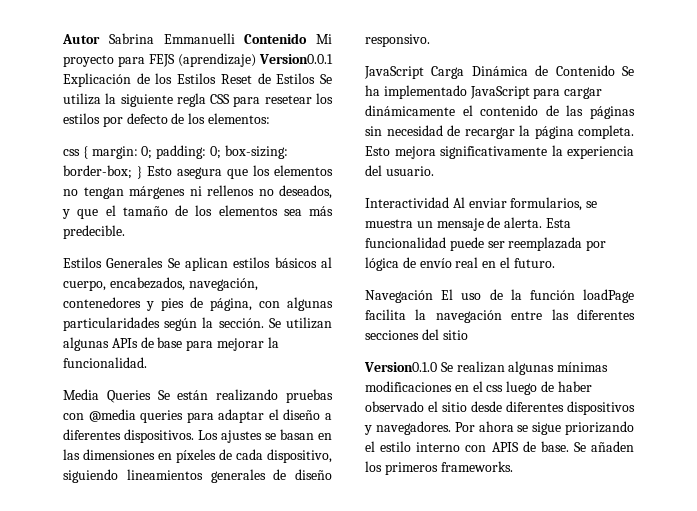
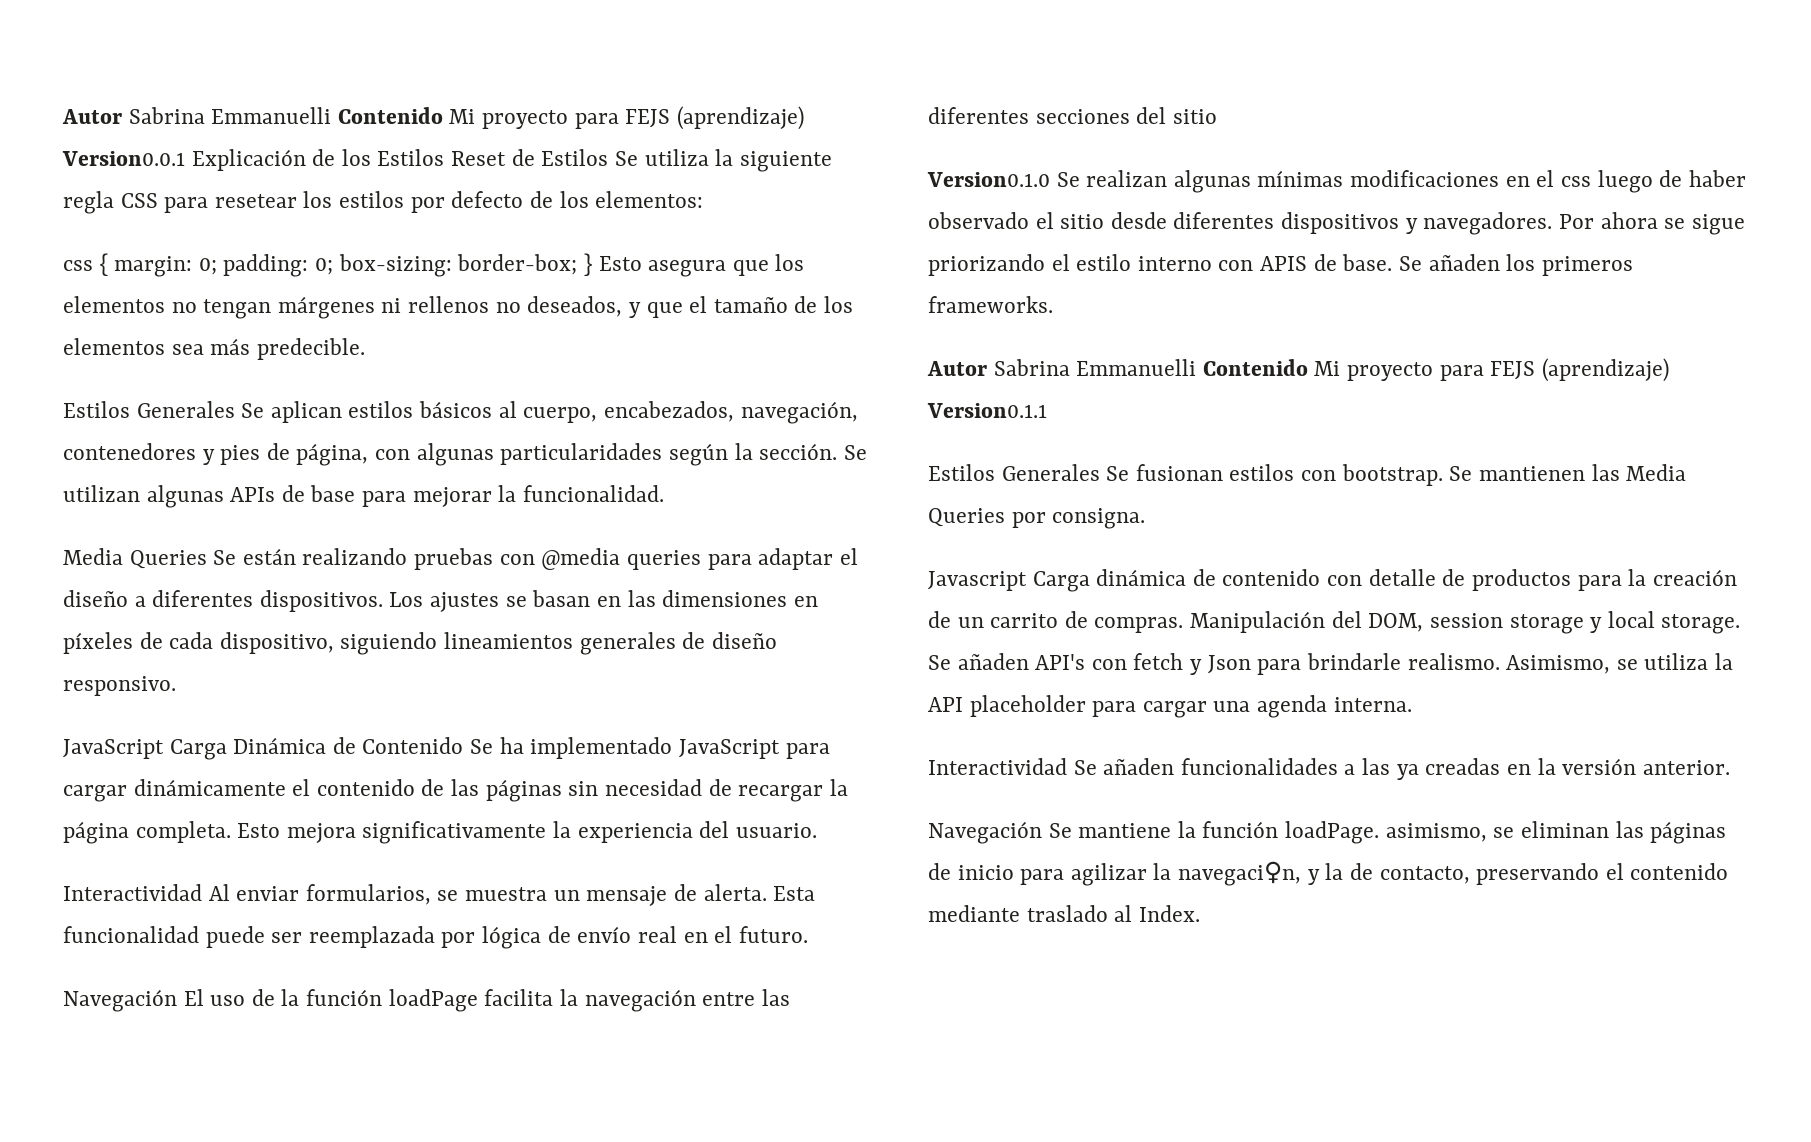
+ Autor Sabrina Emmanuelli Contenido Mi proyecto para FEJS (aprendizaje) Version0.1.1
+ Estilos Generales Se fusionan estilos con bootstrap. Se mantienen las Media Queries por consigna.
+ Javascript Carga dinámica de contenido con detalle de productos para la creación de un carrito de compras. Manipulación del DOM, session storage y local storage. Se añaden API's con fetch y Json para brindarle realismo. Asimismo, se utiliza la API placeholder para cargar una agenda interna.
+ Interactividad Se añaden funcionalidades a las ya creadas en la versión anterior.
+ Navegación Se mantiene la función loadPage. asimismo, se eliminan las páginas de inicio para agilizar la navegaci♀n, y la de contacto, preservando el contenido mediante traslado al Index.

